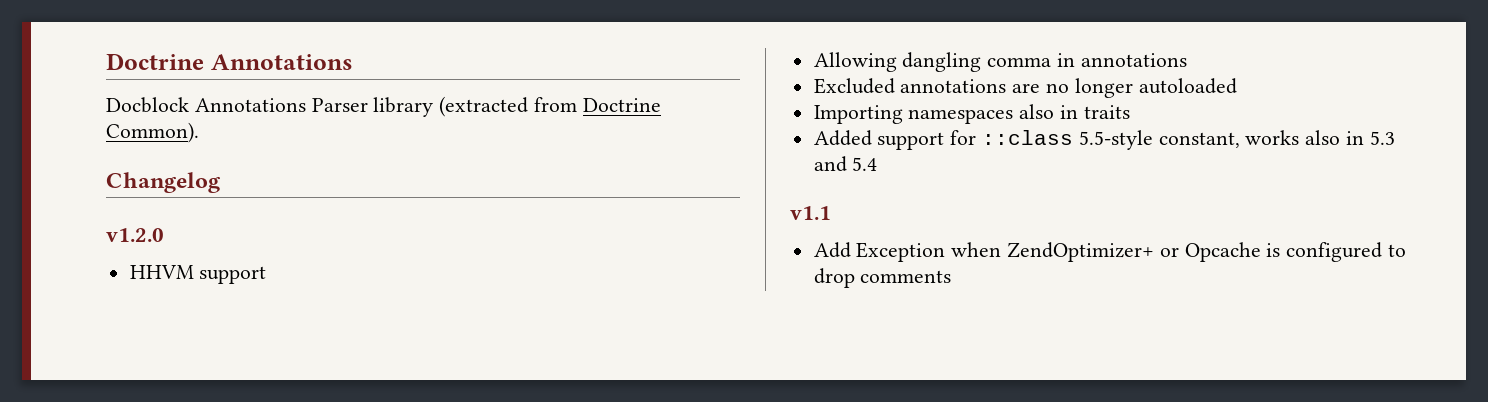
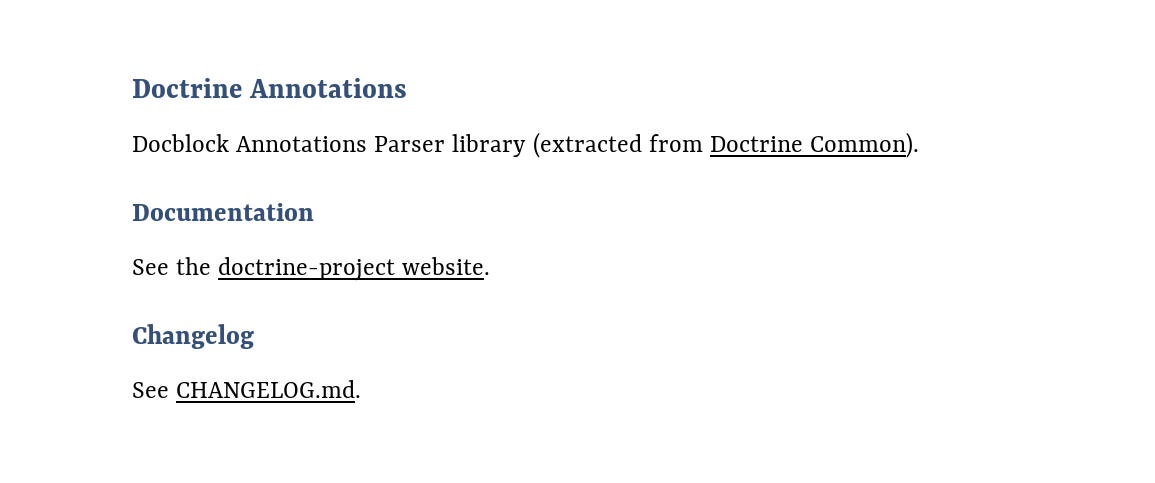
+ Documentation
+ See the doctrine-project website.
  Changelog
- v1.2.0
- HHVM support
- Allowing dangling comma in annotations
- Excluded annotations are no longer autoloaded
- Importing namespaces also in traits
- Added support for ::class 5.5-style constant, works also in 5.3 and 5.4
- v1.1
- Add Exception when ZendOptimizer+ or Opcache is configured to drop comments
+ See CHANGELOG.md.

